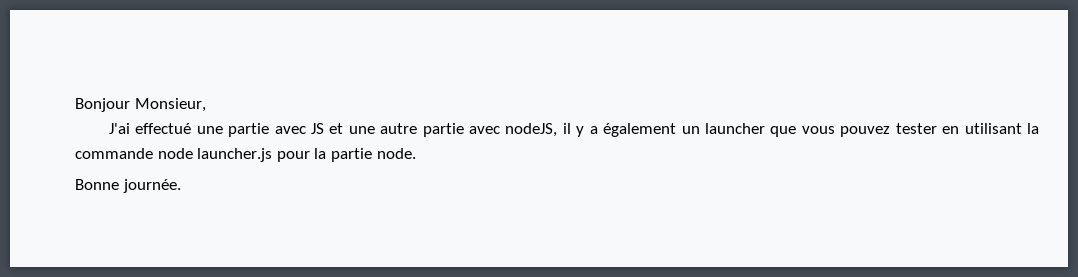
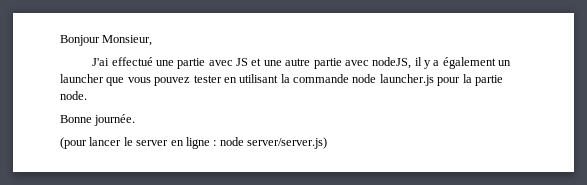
+ (pour lancer le server en ligne : node server/server.js)

